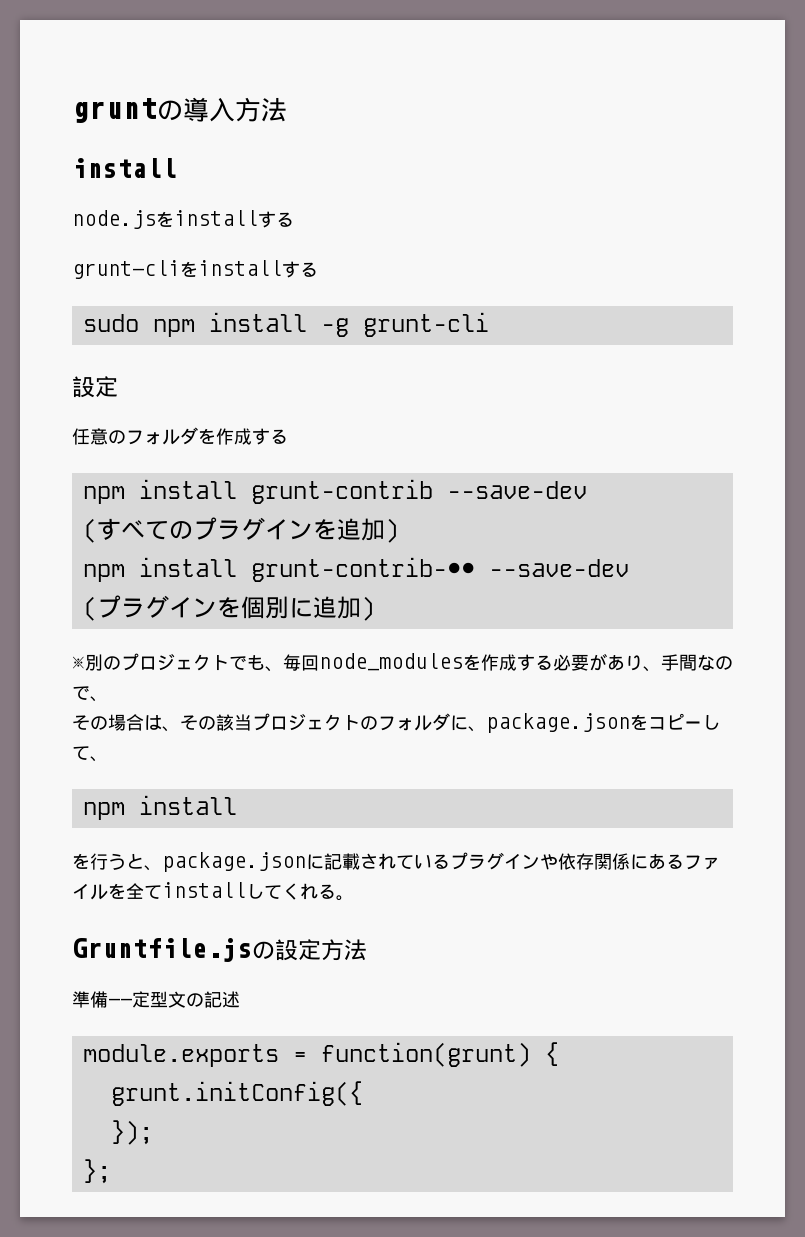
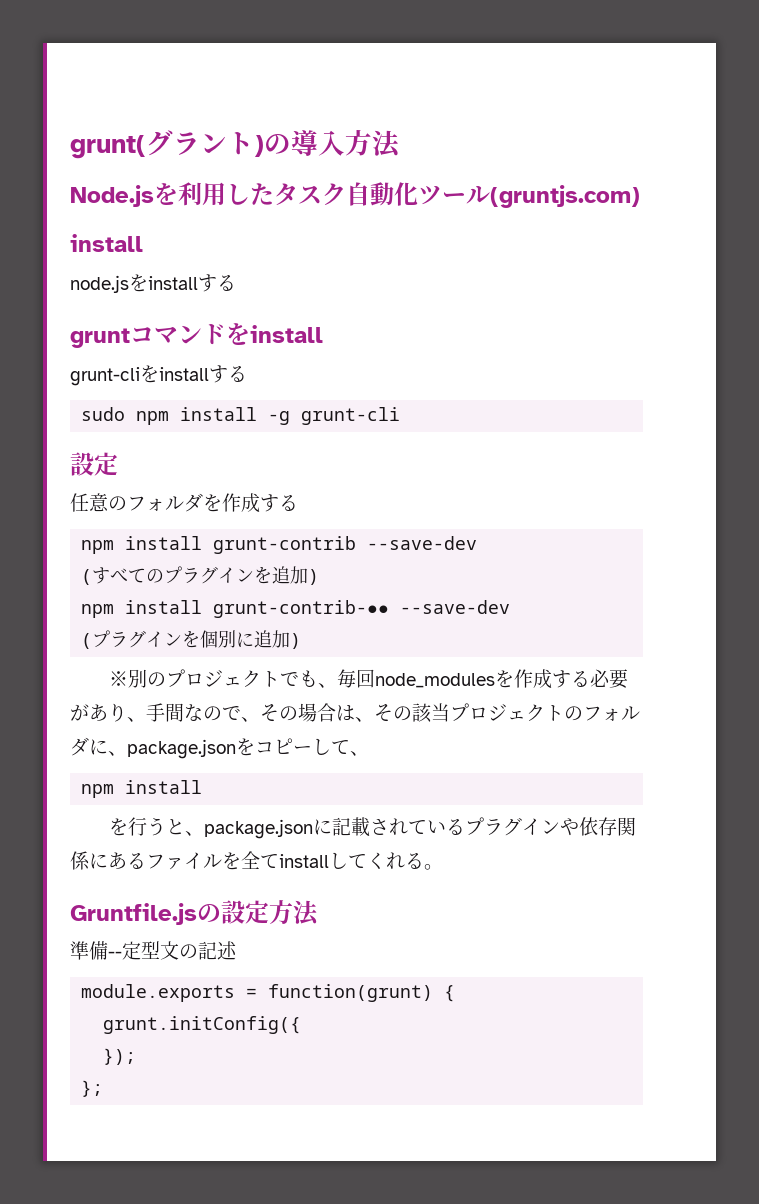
- gruntの導入方法
+ grunt(グラント)の導入方法
+ Node.jsを利用したタスク自動化ツール(gruntjs.com)
+ gruntコマンドをinstall
- ※別のプロジェクトでも、毎回node_modulesを作成する必要があり、手間なので、
- その場合は、その該当プロジェクトのフォルダに、package.jsonをコピーして、
+ ※別のプロジェクトでも、毎回node_modulesを作成する必要があり、手間なので、その場合は、その該当プロジェクトのフォルダに、package.jsonをコピーして、

